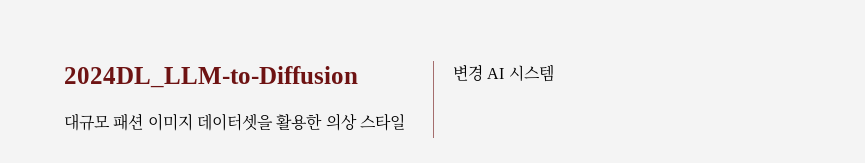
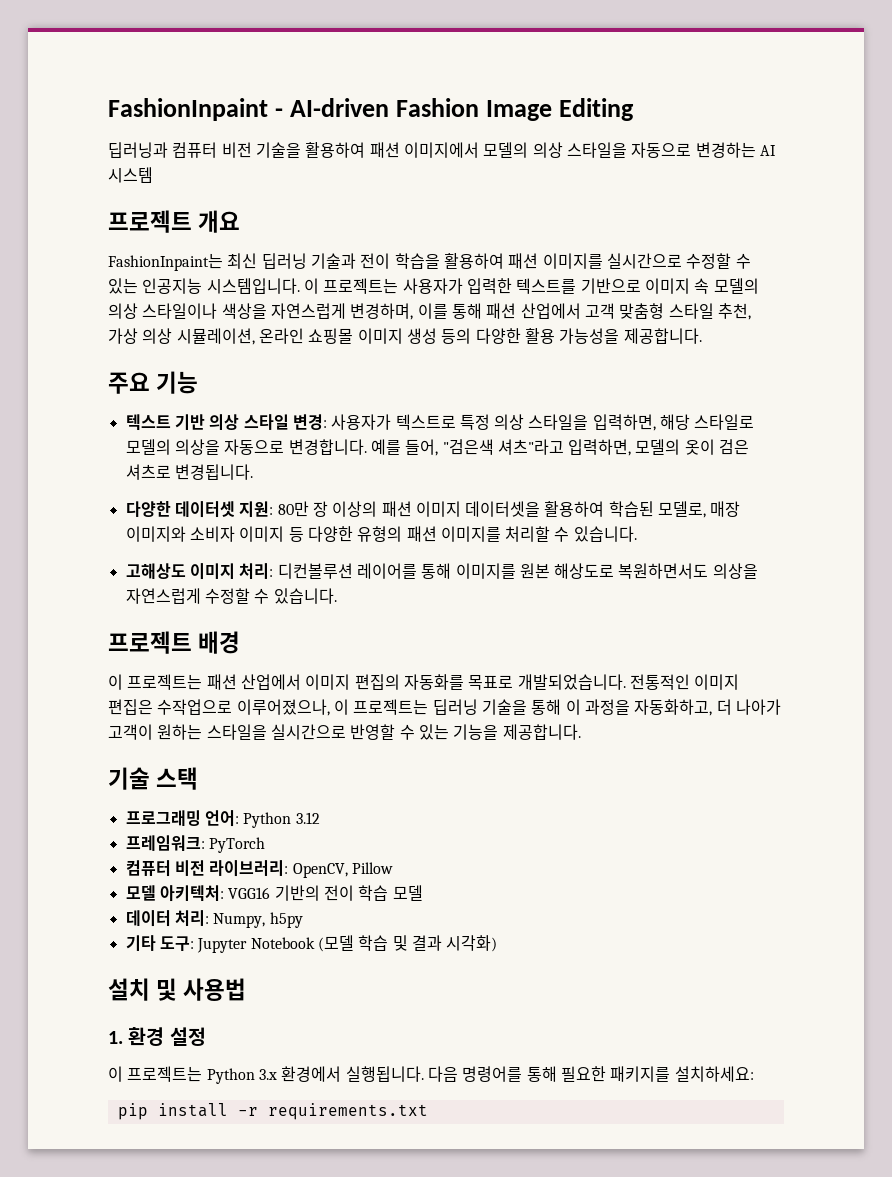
- 2024DL_LLM-to-Diffusion
- 대규모 패션 이미지 데이터셋을 활용한 의상 스타일 변경 AI 시스템
+ FashionInpaint - AI-driven Fashion Image Editing
+ 딥러닝과 컴퓨터 비전 기술을 활용하여 패션 이미지에서 모델의 의상 스타일을 자동으로 변경하는 AI 시스템
+ 프로젝트 개요
+ FashionInpaint는 최신 딥러닝 기술과 전이 학습을 활용하여 패션 이미지를 실시간으로 수정할 수 있는 인공지능 시스템입니다. 이 프로젝트는 사용자가 입력한 텍스트를 기반으로 이미지 속 모델의 의상 스타일이나 색상을 자연스럽게 변경하며, 이를 통해 패션 산업에서 고객 맞춤형 스타일 추천, 가상 의상 시뮬레이션, 온라인 쇼핑몰 이미지 생성 등의 다양한 활용 가능성을 제공합니다.
+ 주요 기능
+ 텍스트 기반 의상 스타일 변경: 사용자가 텍스트로 특정 의상 스타일을 입력하면, 해당 스타일로 모델의 의상을 자동으로 변경합니다. 예를 들어, "검은색 셔츠"라고 입력하면, 모델의 옷이 검은 셔츠로 변경됩니다.
+ 다양한 데이터셋 지원: 80만 장 이상의 패션 이미지 데이터셋을 활용하여 학습된 모델로, 매장 이미지와 소비자 이미지 등 다양한 유형의 패션 이미지를 처리할 수 있습니다.
+ 고해상도 이미지 처리: 디컨볼루션 레이어를 통해 이미지를 원본 해상도로 복원하면서도 의상을 자연스럽게 수정할 수 있습니다.
+ 프로젝트 배경
+ 이 프로젝트는 패션 산업에서 이미지 편집의 자동화를 목표로 개발되었습니다. 전통적인 이미지 편집은 수작업으로 이루어졌으나, 이 프로젝트는 딥러닝 기술을 통해 이 과정을 자동화하고, 더 나아가 고객이 원하는 스타일을 실시간으로 반영할 수 있는 기능을 제공합니다.
+ 기술 스택
+ 프로그래밍 언어: Python 3.12
+ 프레임워크: PyTorch
+ 컴퓨터 비전 라이브러리: OpenCV, Pillow
+ 모델 아키텍처: VGG16 기반의 전이 학습 모델
+ 데이터 처리: Numpy, h5py
+ 기타 도구: Jupyter Notebook (모델 학습 및 결과 시각화)
+ 설치 및 사용법
+ 1. 환경 설정
+ 이 프로젝트는 Python 3.x 환경에서 실행됩니다. 다음 명령어를 통해 필요한 패키지를 설치하세요:
+ pip install -r requirements.txt

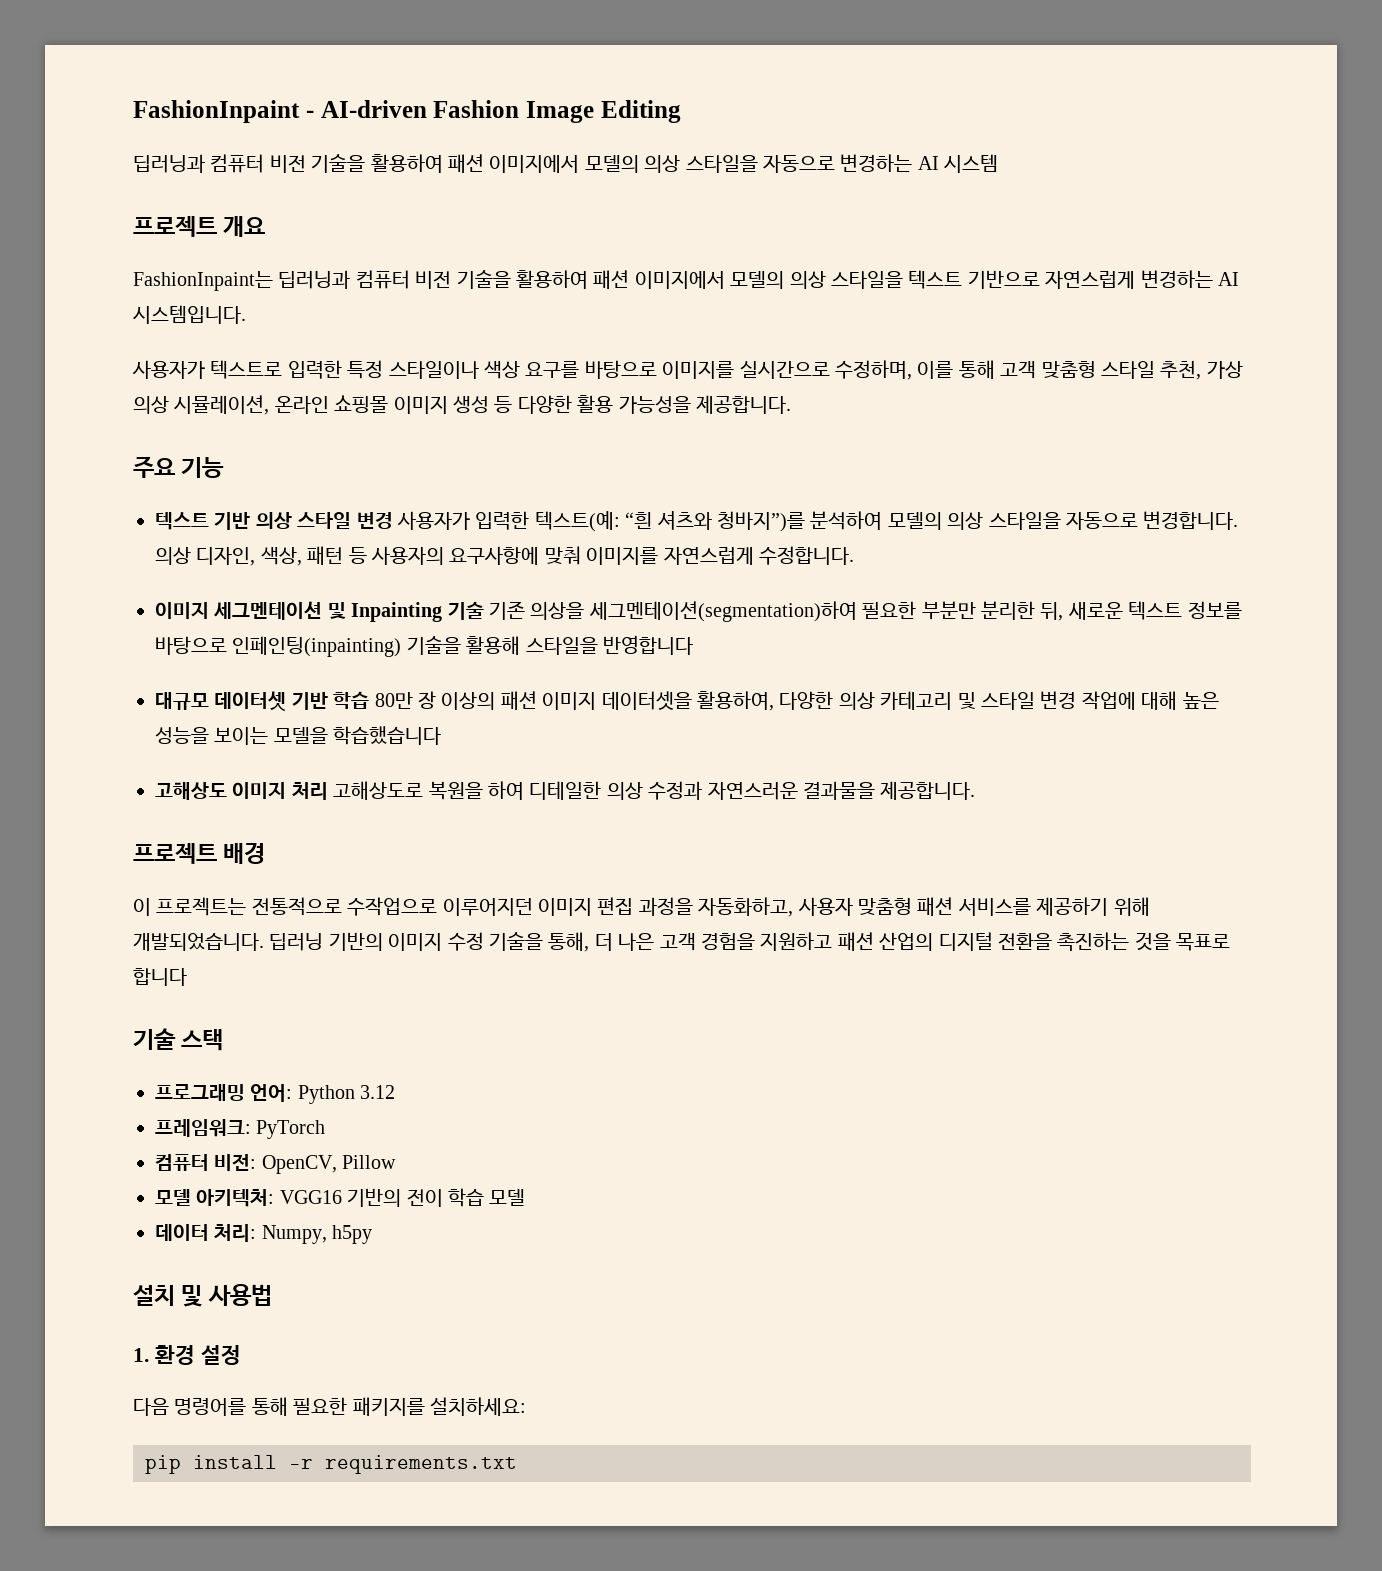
- FashionInpaint는 최신 딥러닝 기술과 전이 학습을 활용하여 패션 이미지를 실시간으로 수정할 수 있는 인공지능 시스템입니다. 이 프로젝트는 사용자가 입력한 텍스트를 기반으로 이미지 속 모델의 의상 스타일이나 색상을 자연스럽게 변경하며, 이를 통해 패션 산업에서 고객 맞춤형 스타일 추천, 가상 의상 시뮬레이션, 온라인 쇼핑몰 이미지 생성 등의 다양한 활용 가능성을 제공합니다.
+ FashionInpaint는 딥러닝과 컴퓨터 비전 기술을 활용하여 패션 이미지에서 모델의 의상 스타일을 텍스트 기반으로 자연스럽게 변경하는 AI 시스템입니다.
+ 사용자가 텍스트로 입력한 특정 스타일이나 색상 요구를 바탕으로 이미지를 실시간으로 수정하며, 이를 통해 고객 맞춤형 스타일 추천, 가상 의상 시뮬레이션, 온라인 쇼핑몰 이미지 생성 등 다양한 활용 가능성을 제공합니다.
- 텍스트 기반 의상 스타일 변경: 사용자가 텍스트로 특정 의상 스타일을 입력하면, 해당 스타일로 모델의 의상을 자동으로 변경합니다. 예를 들어, "검은색 셔츠"라고 입력하면, 모델의 옷이 검은 셔츠로 변경됩니다.
- 다양한 데이터셋 지원: 80만 장 이상의 패션 이미지 데이터셋을 활용하여 학습된 모델로, 매장 이미지와 소비자 이미지 등 다양한 유형의 패션 이미지를 처리할 수 있습니다.
- 고해상도 이미지 처리: 디컨볼루션 레이어를 통해 이미지를 원본 해상도로 복원하면서도 의상을 자연스럽게 수정할 수 있습니다.
+ 텍스트 기반 의상 스타일 변경 사용자가 입력한 텍스트(예: “흰 셔츠와 청바지”)를 분석하여 모델의 의상 스타일을 자동으로 변경합니다. 의상 디자인, 색상, 패턴 등 사용자의 요구사항에 맞춰 이미지를 자연스럽게 수정합니다.
+ 이미지 세그멘테이션 및 Inpainting 기술 기존 의상을 세그멘테이션(segmentation)하여 필요한 부분만 분리한 뒤, 새로운 텍스트 정보를 바탕으로 인페인팅(inpainting) 기술을 활용해 스타일을 반영합니다
+ 대규모 데이터셋 기반 학습 80만 장 이상의 패션 이미지 데이터셋을 활용하여, 다양한 의상 카테고리 및 스타일 변경 작업에 대해 높은 성능을 보이는 모델을 학습했습니다
+ 고해상도 이미지 처리 고해상도로 복원을 하여 디테일한 의상 수정과 자연스러운 결과물을 제공합니다.
  프로젝트 배경
- 이 프로젝트는 패션 산업에서 이미지 편집의 자동화를 목표로 개발되었습니다. 전통적인 이미지 편집은 수작업으로 이루어졌으나, 이 프로젝트는 딥러닝 기술을 통해 이 과정을 자동화하고, 더 나아가 고객이 원하는 스타일을 실시간으로 반영할 수 있는 기능을 제공합니다.
+ 이 프로젝트는 전통적으로 수작업으로 이루어지던 이미지 편집 과정을 자동화하고, 사용자 맞춤형 패션 서비스를 제공하기 위해 개발되었습니다. 딥러닝 기반의 이미지 수정 기술을 통해, 더 나은 고객 경험을 지원하고 패션 산업의 디지털 전환을 촉진하는 것을 목표로 합니다
- 컴퓨터 비전 라이브러리: OpenCV, Pillow
+ 컴퓨터 비전: OpenCV, Pillow
- 기타 도구: Jupyter Notebook (모델 학습 및 결과 시각화)
- 이 프로젝트는 Python 3.x 환경에서 실행됩니다.

